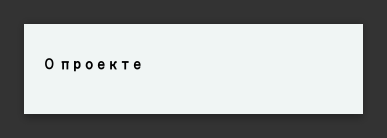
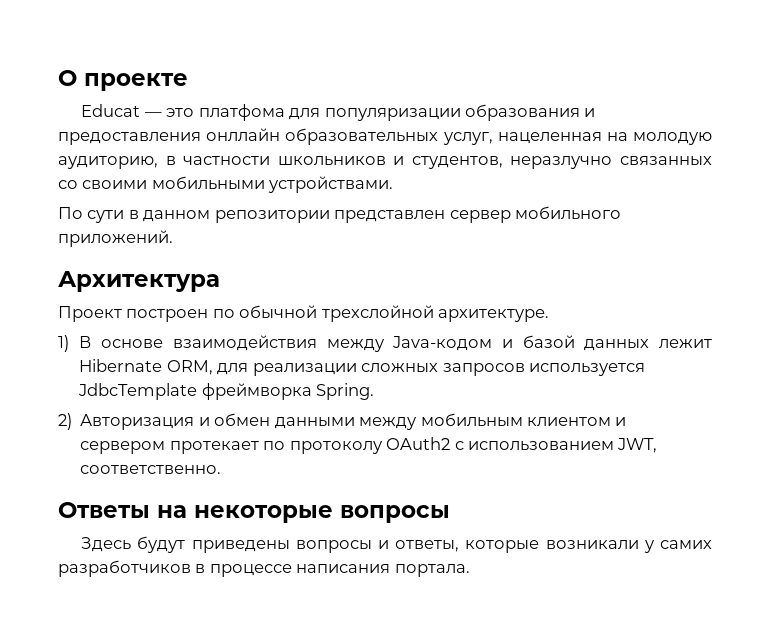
+ Educat — это платфома для популяризации образования и предоставления онллайн образовательных услуг, нацеленная на молодую аудиторию, в частности школьников и студентов, неразлучно связанных со своими мобильными устройствами.
+ По сути в данном репозитории представлен сервер мобильного приложений.
+ Архитектура
+ Проект построен по обычной трехслойной архитектуре.
+ 1) В основе взаимодействия между Java-кодом и базой данных лежит Hibernate ORM, для реализации сложных запросов используется JdbcTemplate фреймворка Spring.
+ 2) Авторизация и обмен данными между мобильным клиентом и сервером протекает по протоколу OAuth2 с использованием JWT, соответственно.
+ Ответы на некоторые вопросы
+ Здесь будут приведены вопросы и ответы, которые возникали у самих разработчиков в процессе написания портала.

